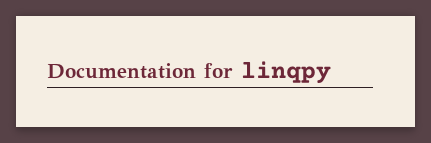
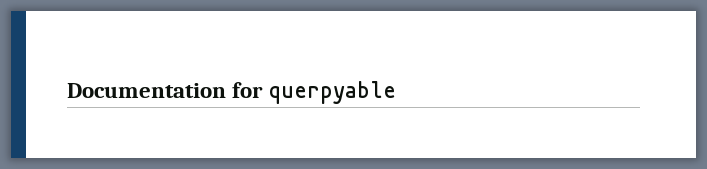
- Documentation for linqpy
+ Documentation for querpyable

